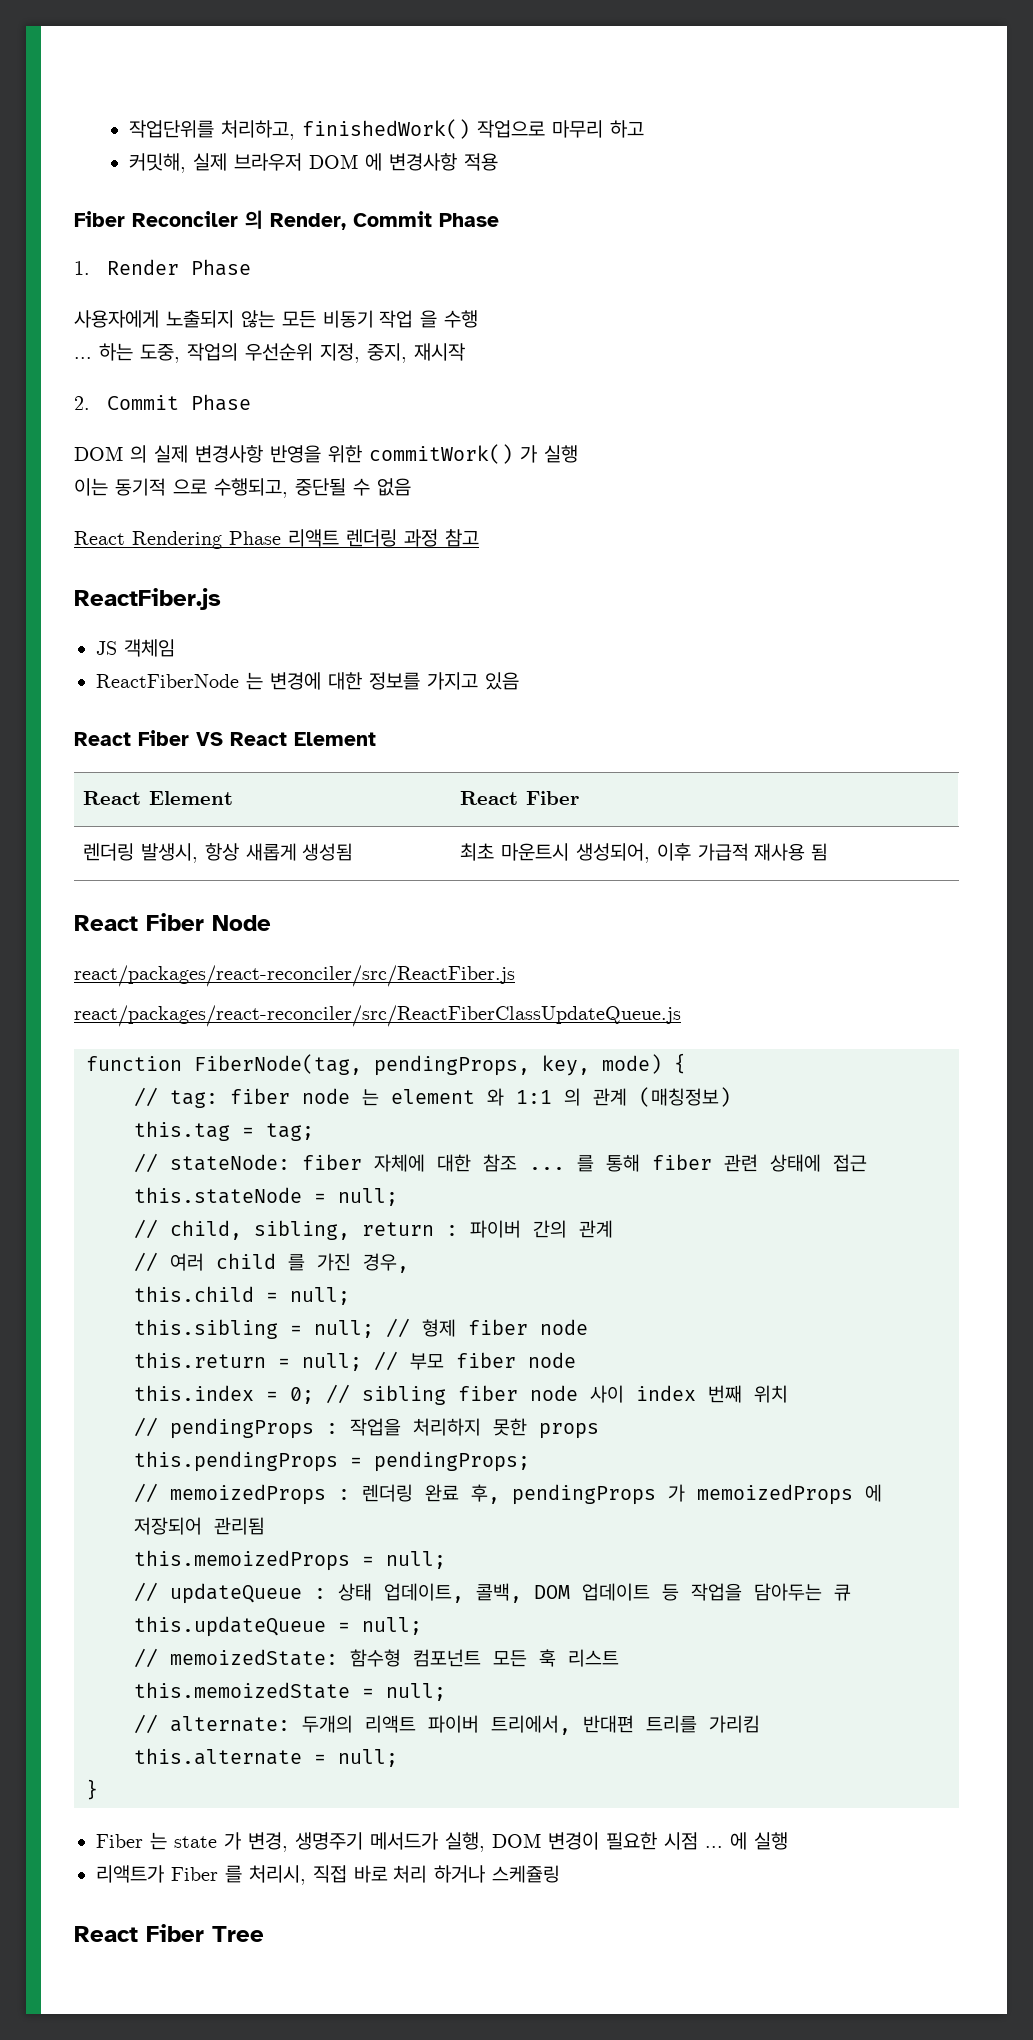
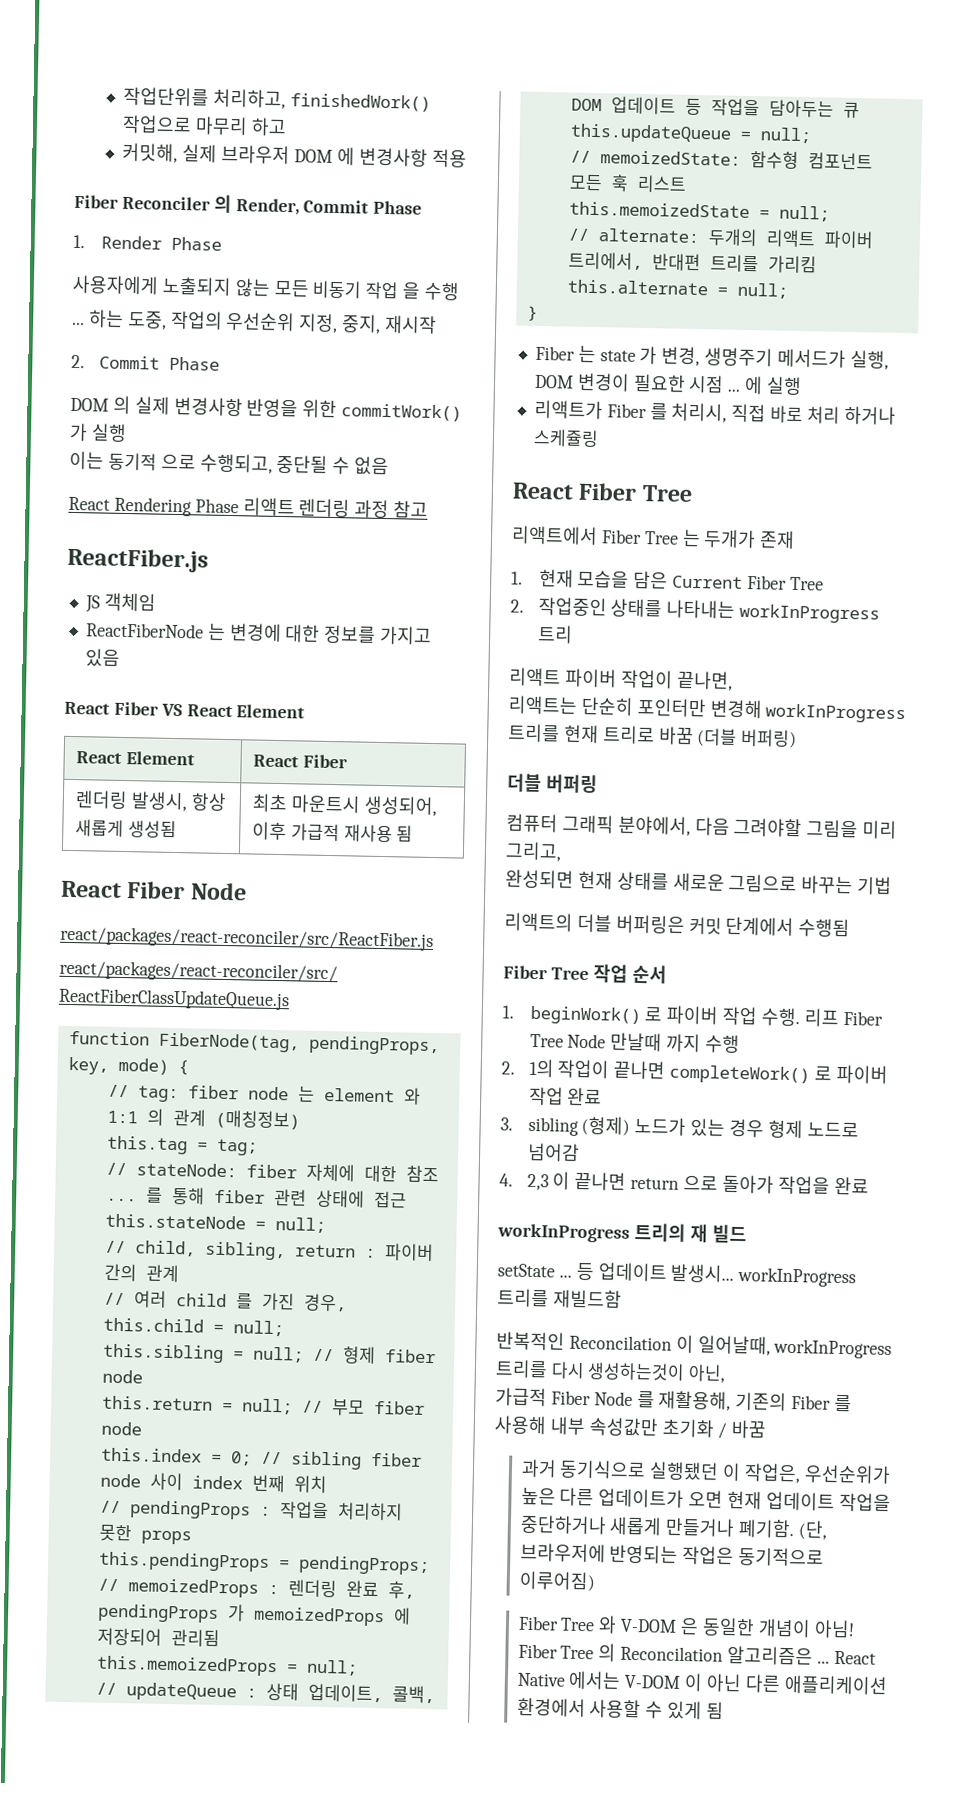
+ 리액트에서 Fiber Tree 는 두개가 존재
+ 1. 현재 모습을 담은 Current Fiber Tree
+ 2. 작업중인 상태를 나타내는 workInProgress 트리
+ 리액트 파이버 작업이 끝나면,
+ 리액트는 단순히 포인터만 변경해 workInProgress 트리를 현재 트리로 바꿈 (더블 버퍼링)
+ 더블 버퍼링
+ 컴퓨터 그래픽 분야에서, 다음 그려야할 그림을 미리 그리고,
+ 완성되면 현재 상태를 새로운 그림으로 바꾸는 기법
+ 리액트의 더블 버퍼링은 커밋 단계에서 수행됨
+ Fiber Tree 작업 순서
+ 1. beginWork() 로 파이버 작업 수행. 리프 Fiber Tree Node 만날때 까지 수행
+ 2. 1의 작업이 끝나면 completeWork() 로 파이버 작업 완료
+ 3. sibling (형제) 노드가 있는 경우 형제 노드로 넘어감
+ 4. 2,3 이 끝나면 return 으로 돌아가 작업을 완료
+ workInProgress 트리의 재 빌드
+ setState ... 등 업데이트 발생시... workInProgress 트리를 재빌드함
+ 반복적인 Reconcilation 이 일어날때, workInProgress 트리를 다시 생성하는것이 아닌,
+ 가급적 Fiber Node 를 재활용해, 기존의 Fiber 를 사용해 내부 속성값만 초기화 / 바꿈
+ 과거 동기식으로 실행됐던 이 작업은, 우선순위가 높은 다른 업데이트가 오면 현재 업데이트 작업을 중단하거나 새롭게 만들거나 폐기함. (단, 브라우저에 반영되는 작업은 동기적으로 이루어짐)
+ Fiber Tree 와 V-DOM 은 동일한 개념이 아님! Fiber Tree 의 Reconcilation 알고리즘은 ... React Native 에서는 V-DOM 이 아닌 다른 애플리케이션 환경에서 사용할 수 있게 됨

